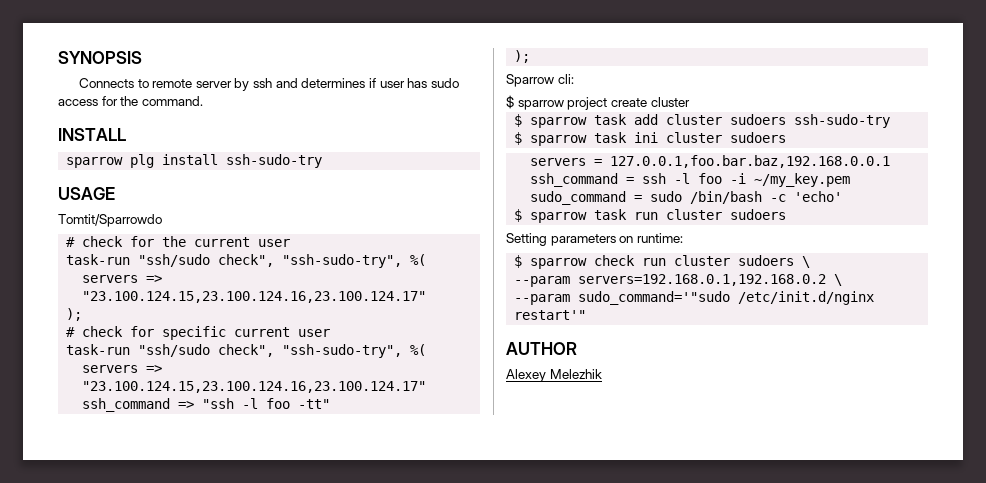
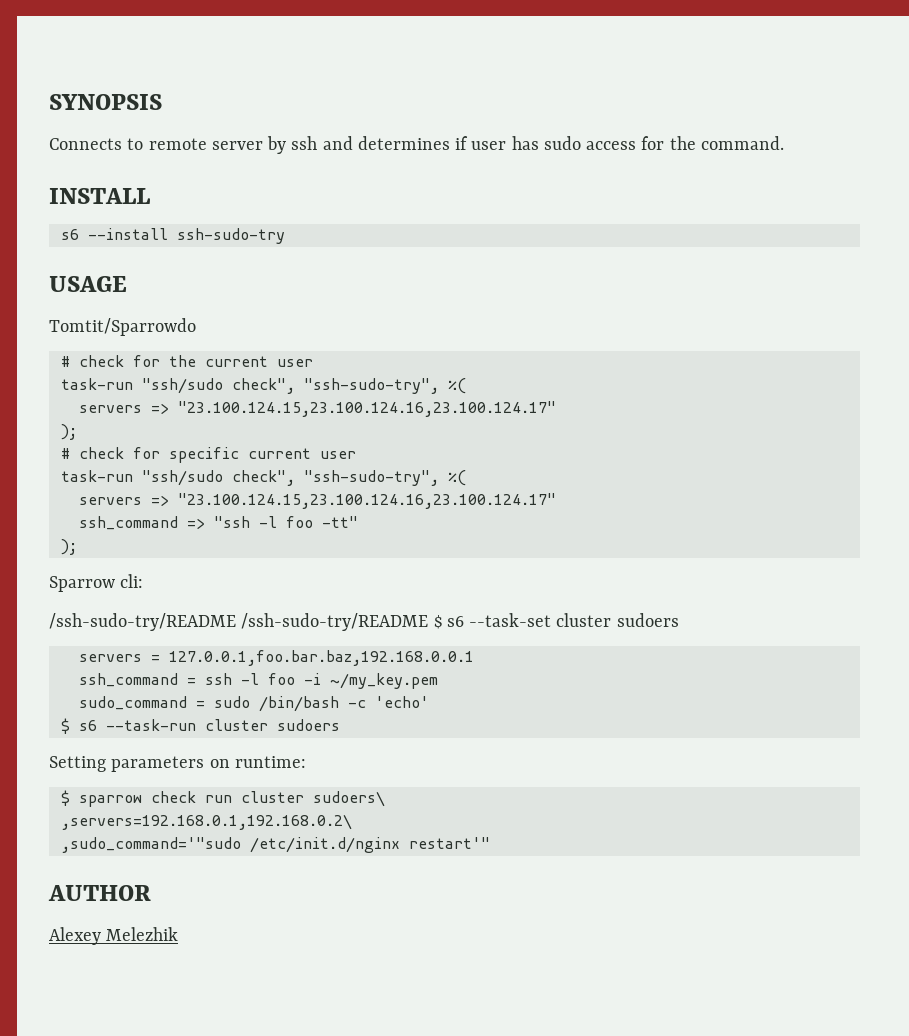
- sparrow plg install ssh-sudo-try
+ s6 --install ssh-sudo-try
- $ sparrow project create cluster
- $ sparrow task add cluster sudoers ssh-sudo-try
- $ sparrow task ini cluster sudoers
+ /ssh-sudo-try/README /ssh-sudo-try/README $ s6 --task-set cluster sudoers
- $ sparrow task run cluster sudoers
+ $ s6 --task-run cluster sudoers
- $ sparrow check run cluster sudoers \
- --param servers=192.168.0.1,192.168.0.2 \
- --param sudo_command='"sudo /etc/init.d/nginx restart'"
+ $ sparrow check run cluster sudoers\
+ ,servers=192.168.0.1,192.168.0.2\
+ ,sudo_command='"sudo /etc/init.d/nginx restart'"

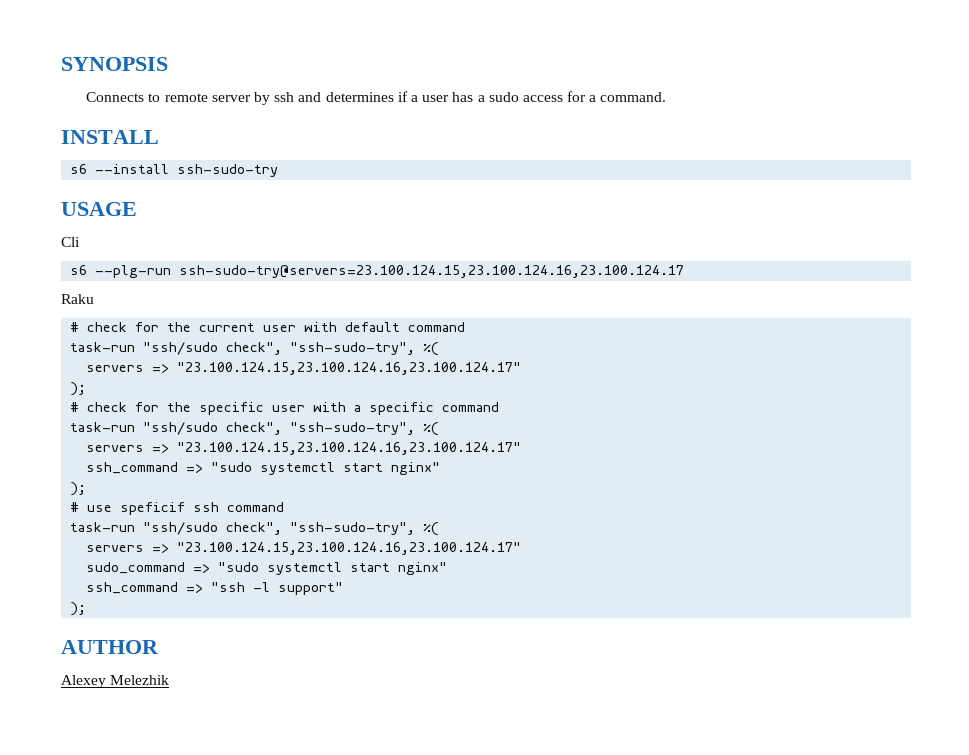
- Connects to remote server by ssh and determines if user has sudo access for the command.
+ Connects to remote server by ssh and determines if a user has a sudo access for a command.
- Tomtit/Sparrowdo
+ Cli
+ s6 --plg-run ssh-sudo-try@servers=23.100.124.15,23.100.124.16,23.100.124.17
+ Raku
- # check for the current user
+ # check for the current user with default command
- # check for specific current user
+ # check for the specific user with a specific command
- ssh_command => "ssh -l foo -tt"
+ ssh_command => "sudo systemctl start nginx"
  );
- Sparrow cli:
- /ssh-sudo-try/README /ssh-sudo-try/README $ s6 --task-set cluster sudoers
- servers = 127.0.0.1,foo.bar.baz,192.168.0.0.1
- ssh_command = ssh -l foo -i ~/my_key.pem
- sudo_command = sudo /bin/bash -c 'echo'
- $ s6 --task-run cluster sudoers
- Setting parameters on runtime:
- $ sparrow check run cluster sudoers\
- ,servers=192.168.0.1,192.168.0.2\
- ,sudo_command='"sudo /etc/init.d/nginx restart'"
+ # use speficif ssh command
+ task-run "ssh/sudo check", "ssh-sudo-try", %(
+ servers => "23.100.124.15,23.100.124.16,23.100.124.17"
+ sudo_command => "sudo systemctl start nginx"
+ ssh_command => "ssh -l support"
+ );

